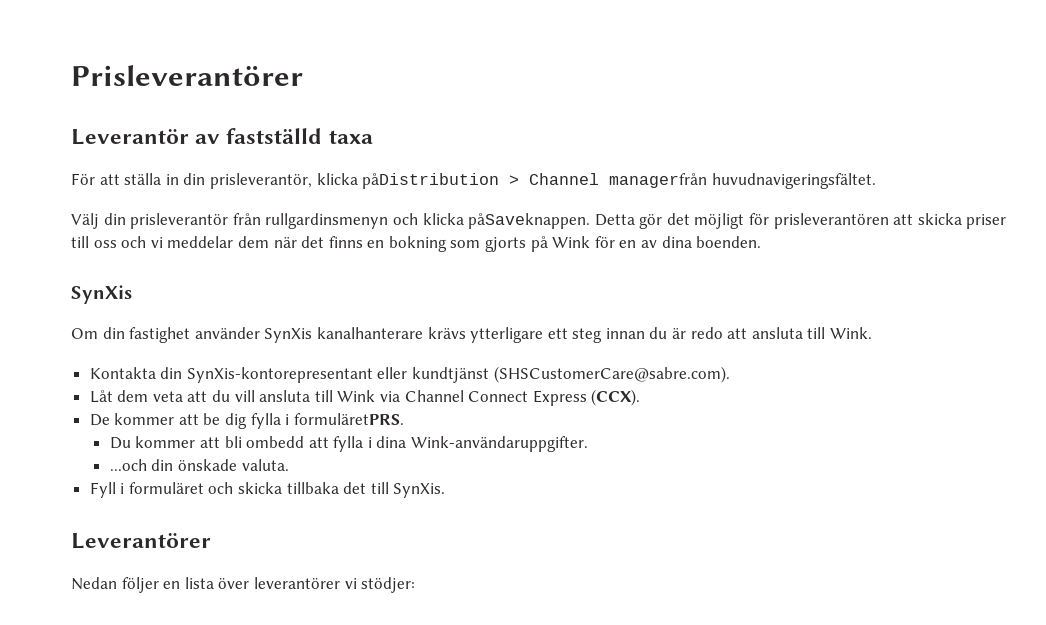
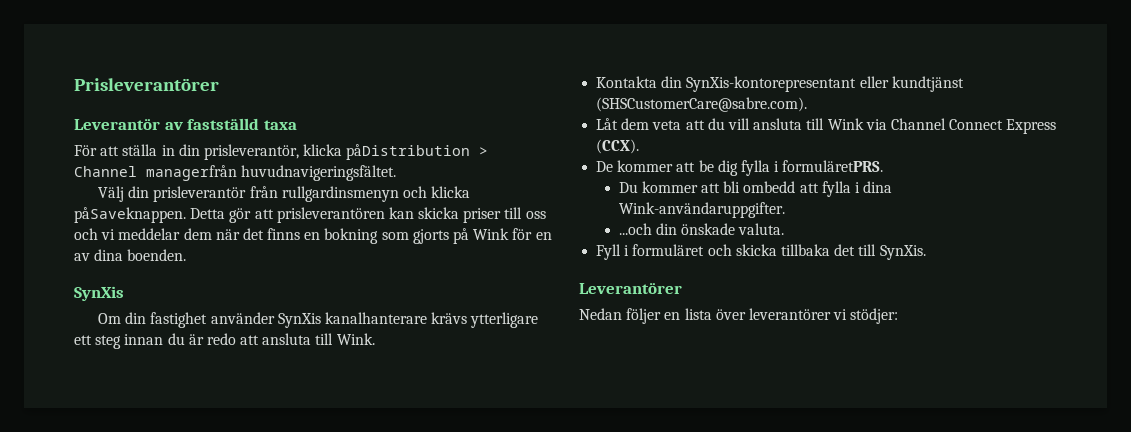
- Detta gör det möjligt för prisleverantören att skicka priser till oss och vi meddelar dem när det finns en bokning som gjorts på Wink för en av dina boenden.
+ Detta gör att prisleverantören kan skicka priser till oss och vi meddelar dem när det finns en bokning som gjorts på Wink för en av dina boenden.

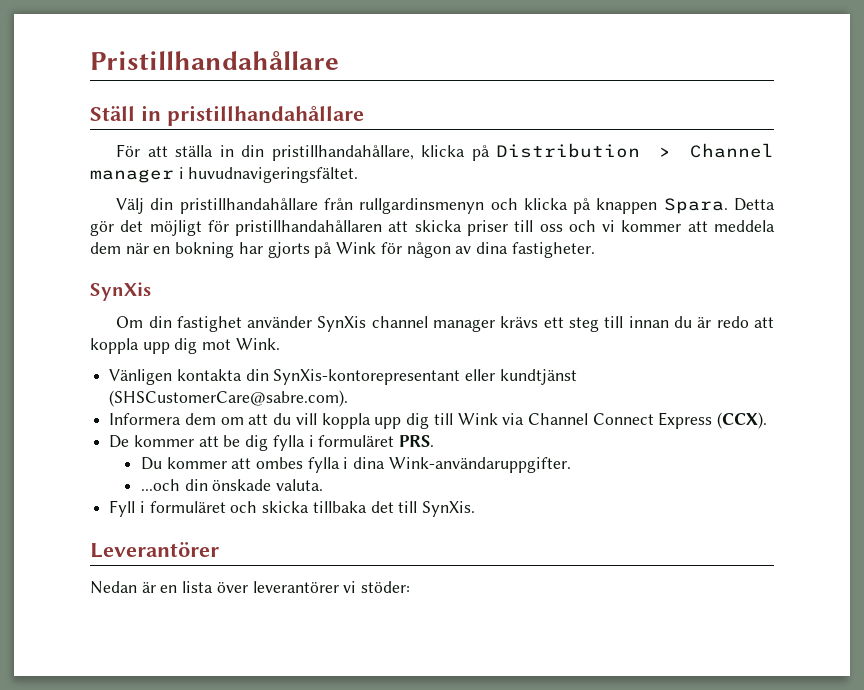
- Prisleverantörer
- Leverantör av fastställd taxa
+ Pristillhandahållare
+ Ställ in pristillhandahållare
- För att ställa in din prisleverantör, klicka påDistribution > Channel managerfrån huvudnavigeringsfältet.
+ För att ställa in din pristillhandahållare, klicka på Distribution > Channel manager i huvudnavigeringsfältet.
- Välj din prisleverantör från rullgardinsmenyn och klicka påSaveknappen. Detta gör att prisleverantören kan skicka priser till oss och vi meddelar dem när det finns en bokning som gjorts på Wink för en av dina boenden.
+ Välj din pristillhandahållare från rullgardinsmenyn och klicka på knappen Spara. Detta gör det möjligt för pristillhandahållaren att skicka priser till oss och vi kommer att meddela dem när en bokning har gjorts på Wink för någon av dina fastigheter.
- Om din fastighet använder SynXis kanalhanterare krävs ytterligare ett steg innan du är redo att ansluta till Wink.
+ Om din fastighet använder SynXis channel manager krävs ett steg till innan du är redo att koppla upp dig mot Wink.
- Kontakta din SynXis-kontorepresentant eller kundtjänst (SHSCustomerCare@sabre.com).
+ Vänligen kontakta din SynXis-kontorepresentant eller kundtjänst (SHSCustomerCare@sabre.com).
- Låt dem veta att du vill ansluta till Wink via Channel Connect Express (CCX).
+ Informera dem om att du vill koppla upp dig till Wink via Channel Connect Express (CCX).
- De kommer att be dig fylla i formuläretPRS.
+ De kommer att be dig fylla i formuläret PRS.
- Du kommer att bli ombedd att fylla i dina Wink-användaruppgifter.
+ Du kommer att ombes fylla i dina Wink-användaruppgifter.
- Nedan följer en lista över leverantörer vi stödjer:
+ Nedan är en lista över leverantörer vi stöder:

